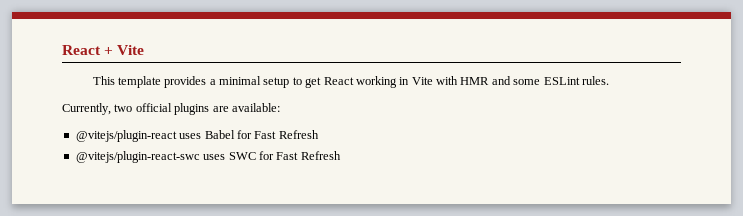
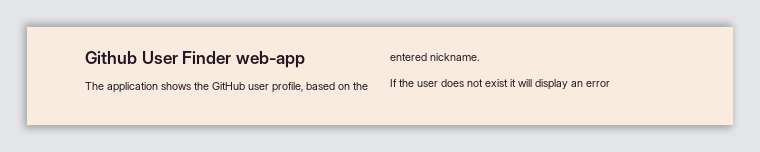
- React + Vite
- This template provides a minimal setup to get React working in Vite with HMR and some ESLint rules.
- Currently, two official plugins are available:
- @vitejs/plugin-react uses Babel for Fast Refresh
- @vitejs/plugin-react-swc uses SWC for Fast Refresh
+ Github User Finder web-app
+ The application shows the GitHub user profile, based on the entered nickname.
+ If the user does not exist it will display an error

